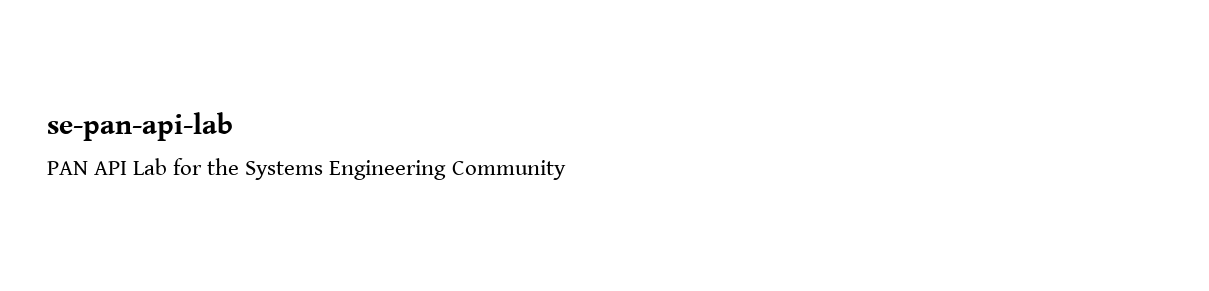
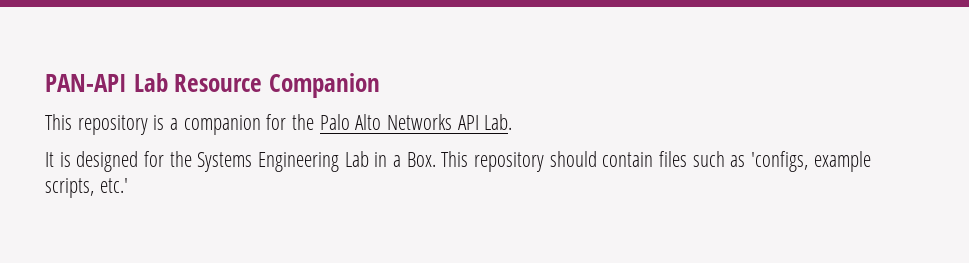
- se-pan-api-lab
- PAN API Lab for the Systems Engineering Community
+ PAN-API Lab Resource Companion
+ This repository is a companion for the Palo Alto Networks API Lab.
+ It is designed for the Systems Engineering Lab in a Box. This repository should contain files such as 'configs, example scripts, etc.'

